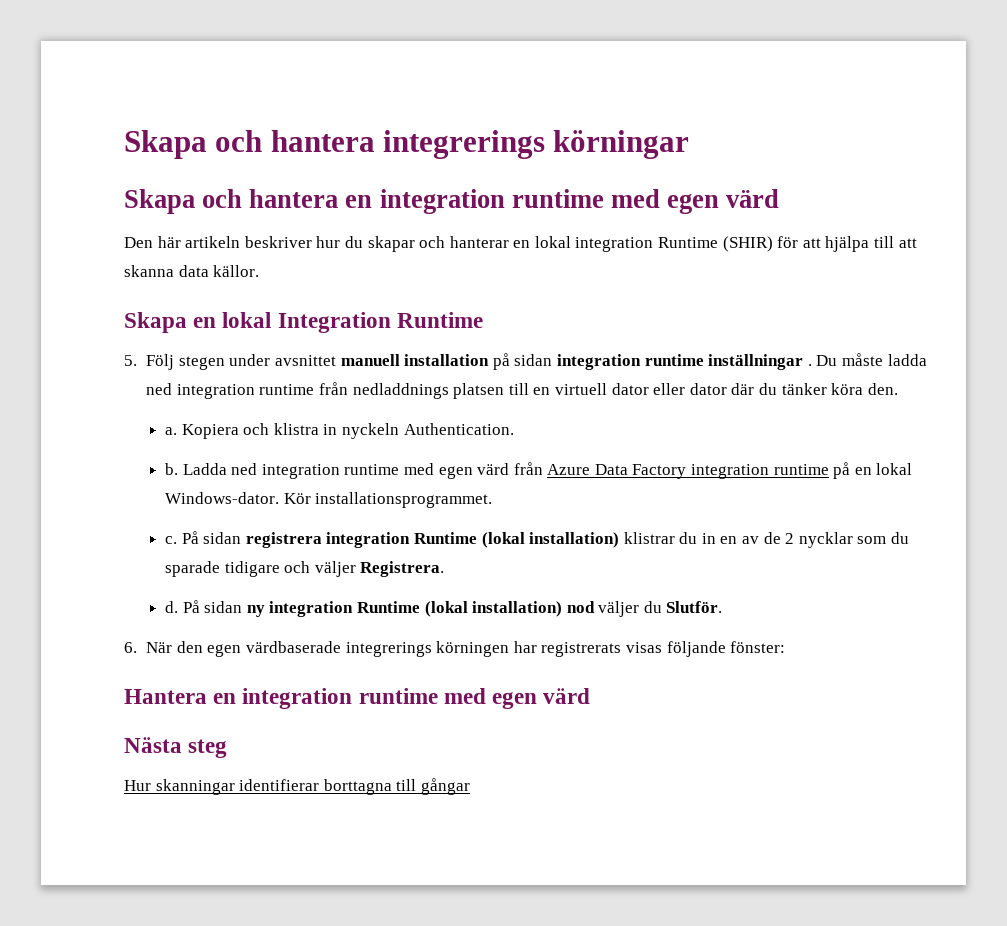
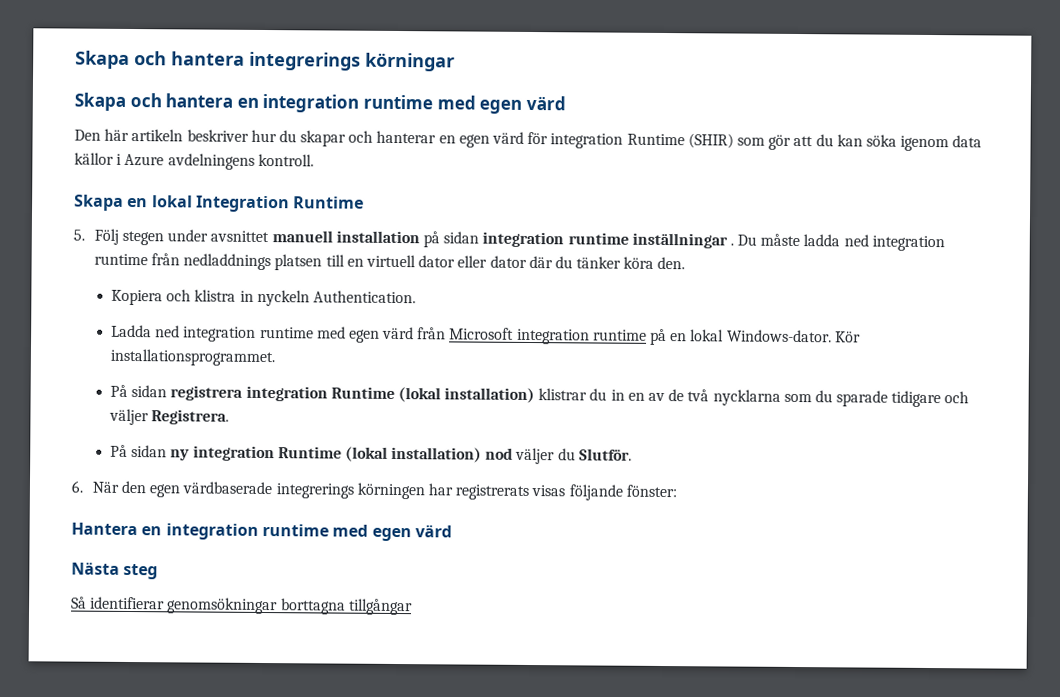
- Den här artikeln beskriver hur du skapar och hanterar en lokal integration Runtime (SHIR) för att hjälpa till att skanna data källor.
+ Den här artikeln beskriver hur du skapar och hanterar en egen värd för integration Runtime (SHIR) som gör att du kan söka igenom data källor i Azure avdelningens kontroll.
- a.
- b. Ladda ned integration runtime med egen värd från Azure Data Factory integration runtime på en lokal Windows-dator.
+ Ladda ned integration runtime med egen värd från Microsoft integration runtime på en lokal Windows-dator.
- c. På sidan registrera integration Runtime (lokal installation) klistrar du in en av de 2 nycklar som du sparade tidigare och väljer Registrera.
+ På sidan registrera integration Runtime (lokal installation) klistrar du in en av de två nycklarna som du sparade tidigare och väljer Registrera.
- d.
- Hur skanningar identifierar borttagna till gångar
+ Så identifierar genomsökningar borttagna tillgångar

